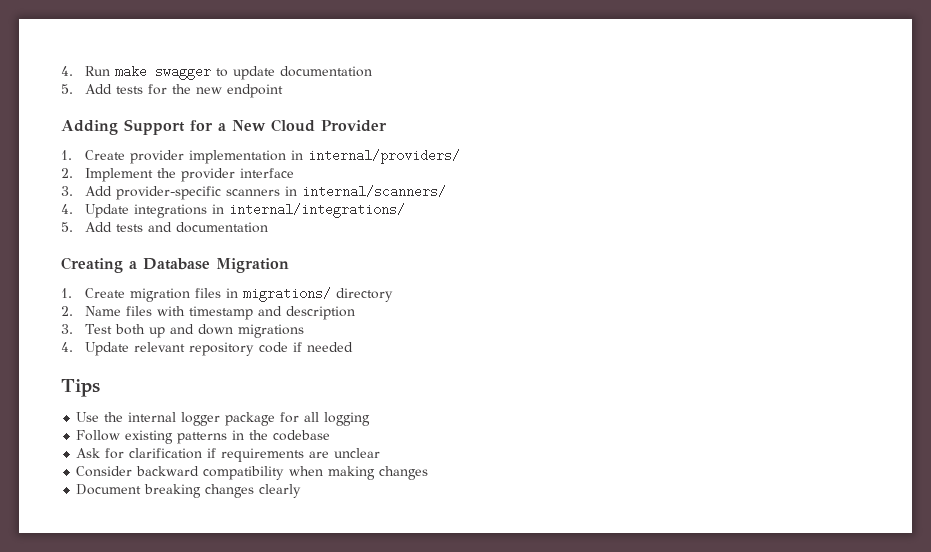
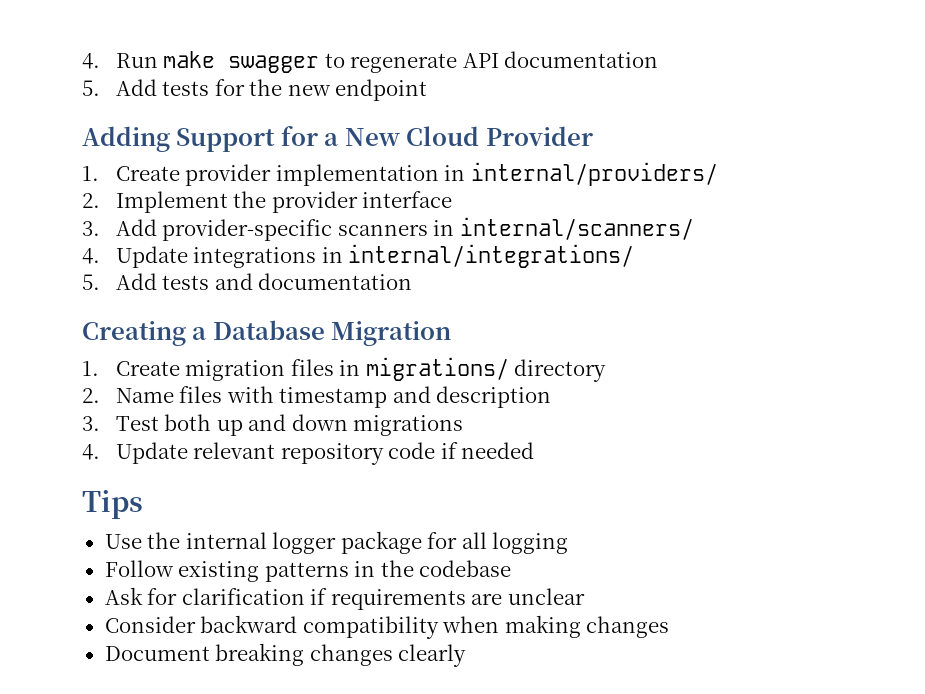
- 4. Run make swagger to update documentation
+ 4. Run make swagger to regenerate API documentation

